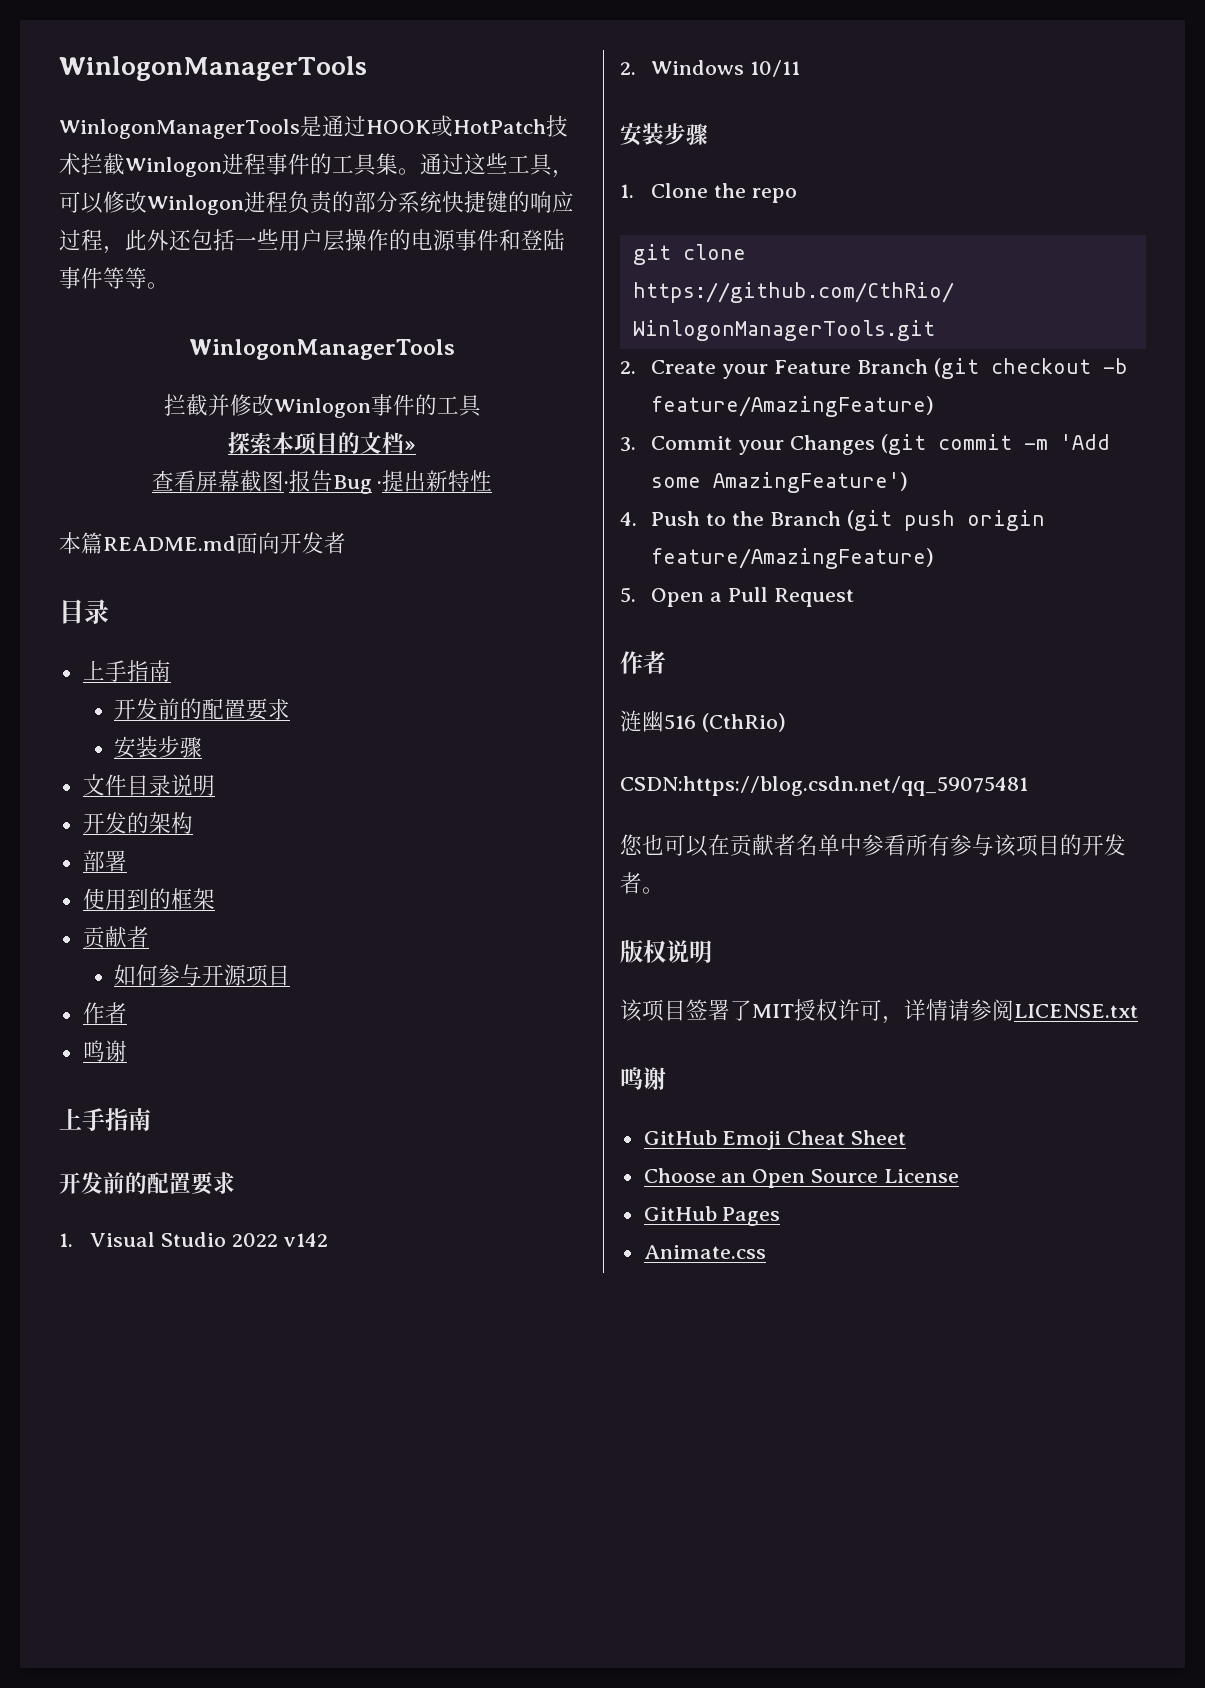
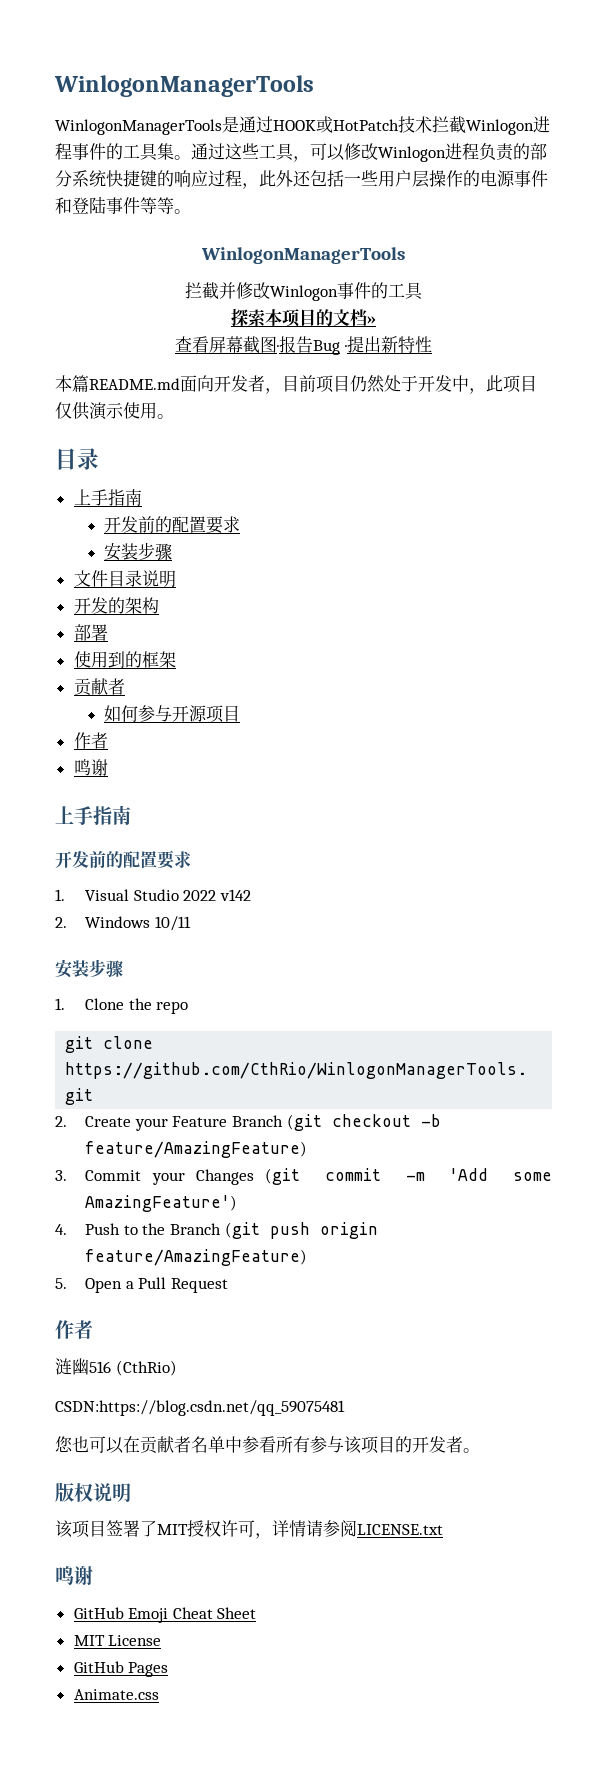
- 本篇README.md面向开发者
+ 本篇README.md面向开发者，目前项目仍然处于开发中，此项目仅供演示使用。
- Choose an Open Source License
+ MIT License

